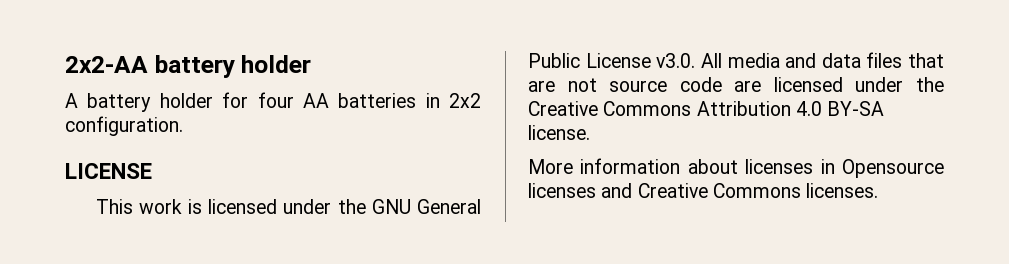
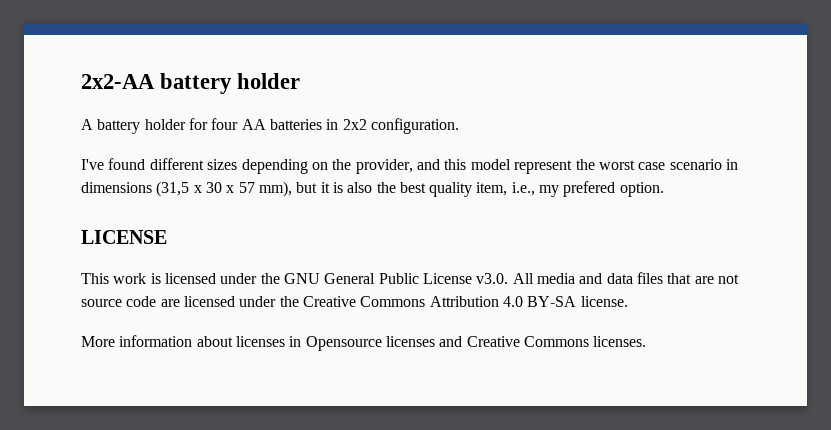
+ I've found different sizes depending on the provider, and this model represent the worst case scenario in dimensions (31,5 x 30 x 57 mm), but it is also the best quality item, i.e., my prefered option.

